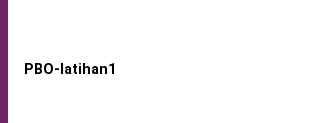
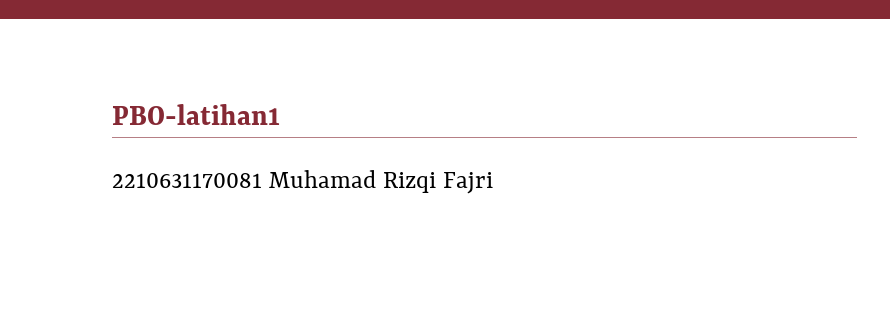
+ 2210631170081 Muhamad Rizqi Fajri

